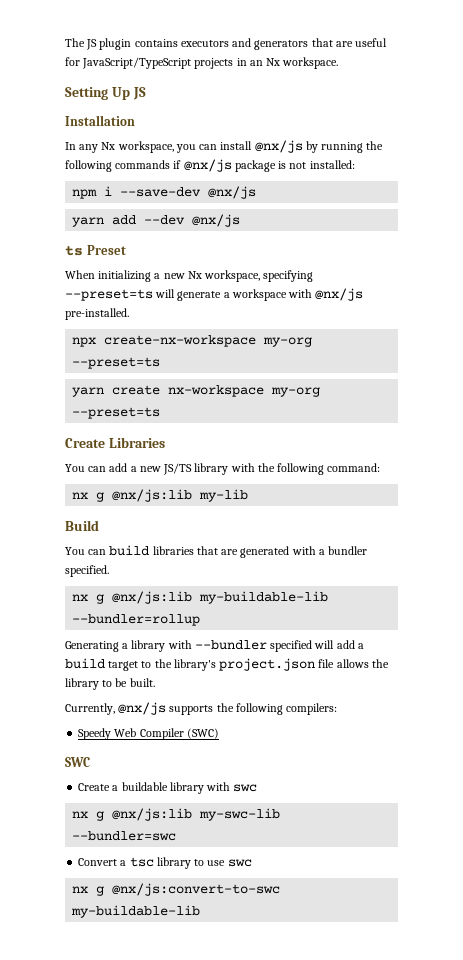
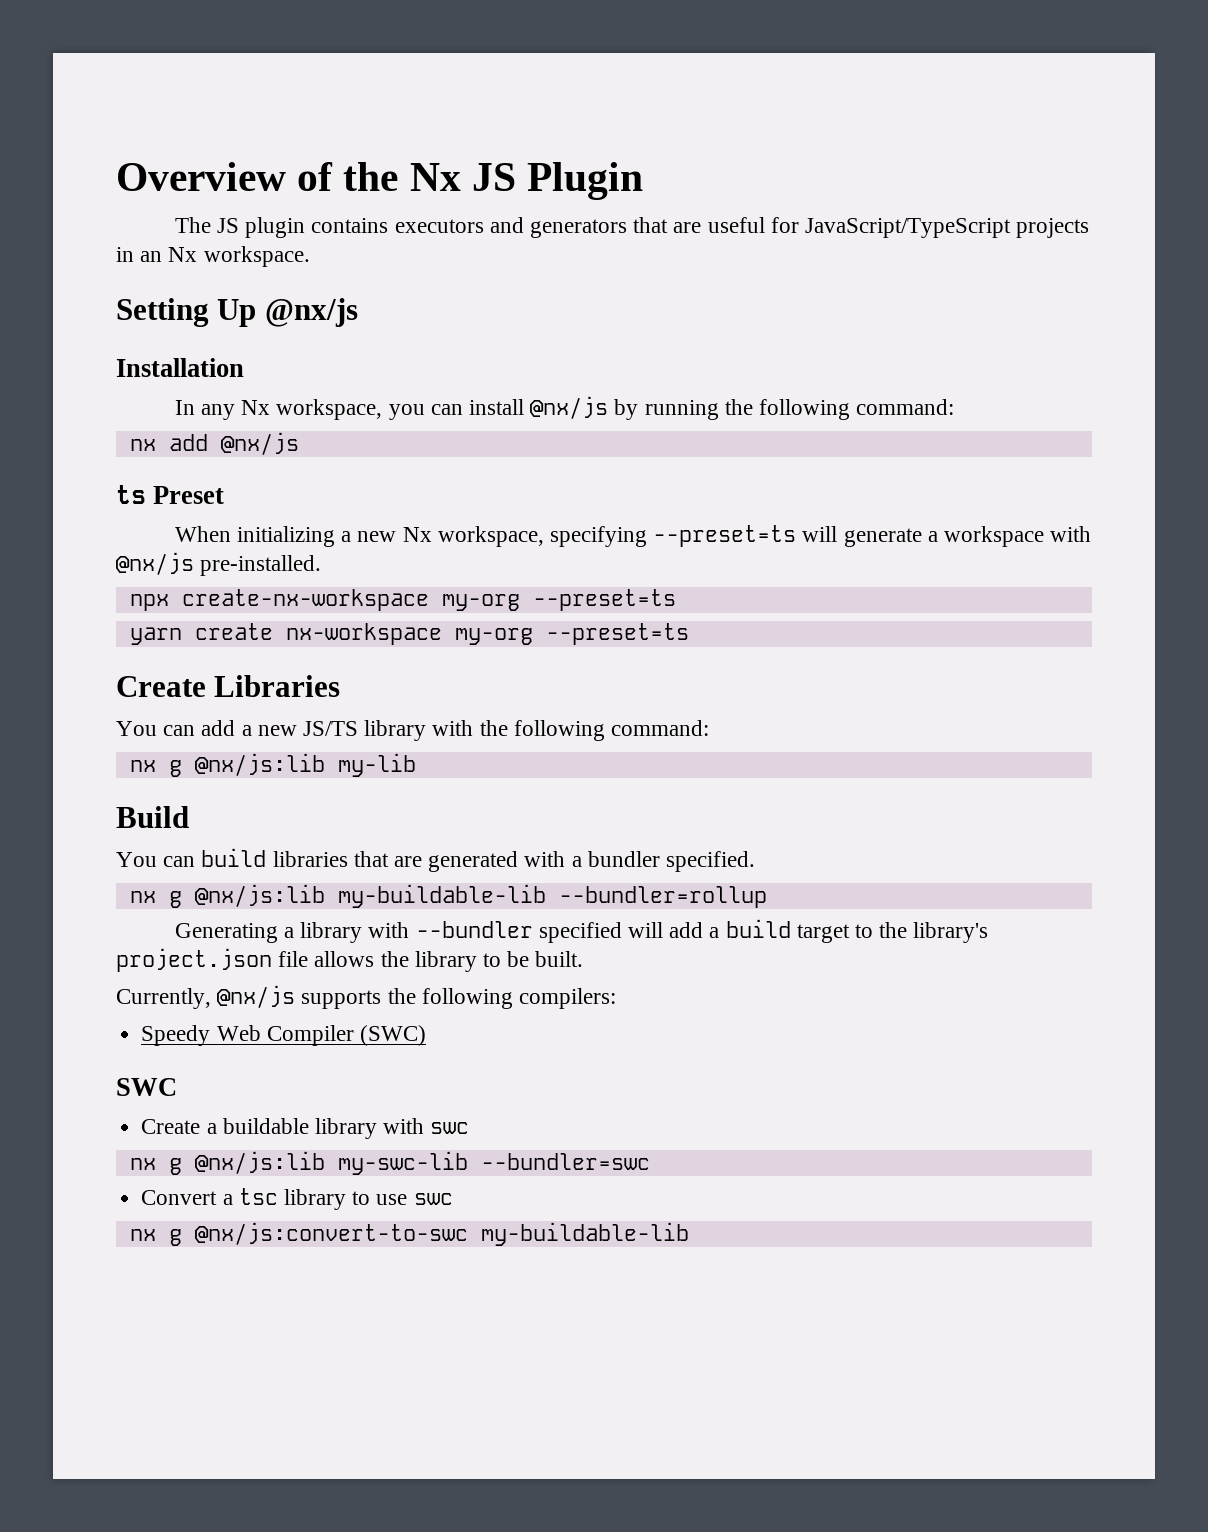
+ Overview of the Nx JS Plugin
- Setting Up JS
+ Setting Up @nx/js
- In any Nx workspace, you can install @nx/js by running the following commands if @nx/js package is not installed:
- npm i --save-dev @nx/js
- yarn add --dev @nx/js
+ In any Nx workspace, you can install @nx/js by running the following command:
+ nx add @nx/js

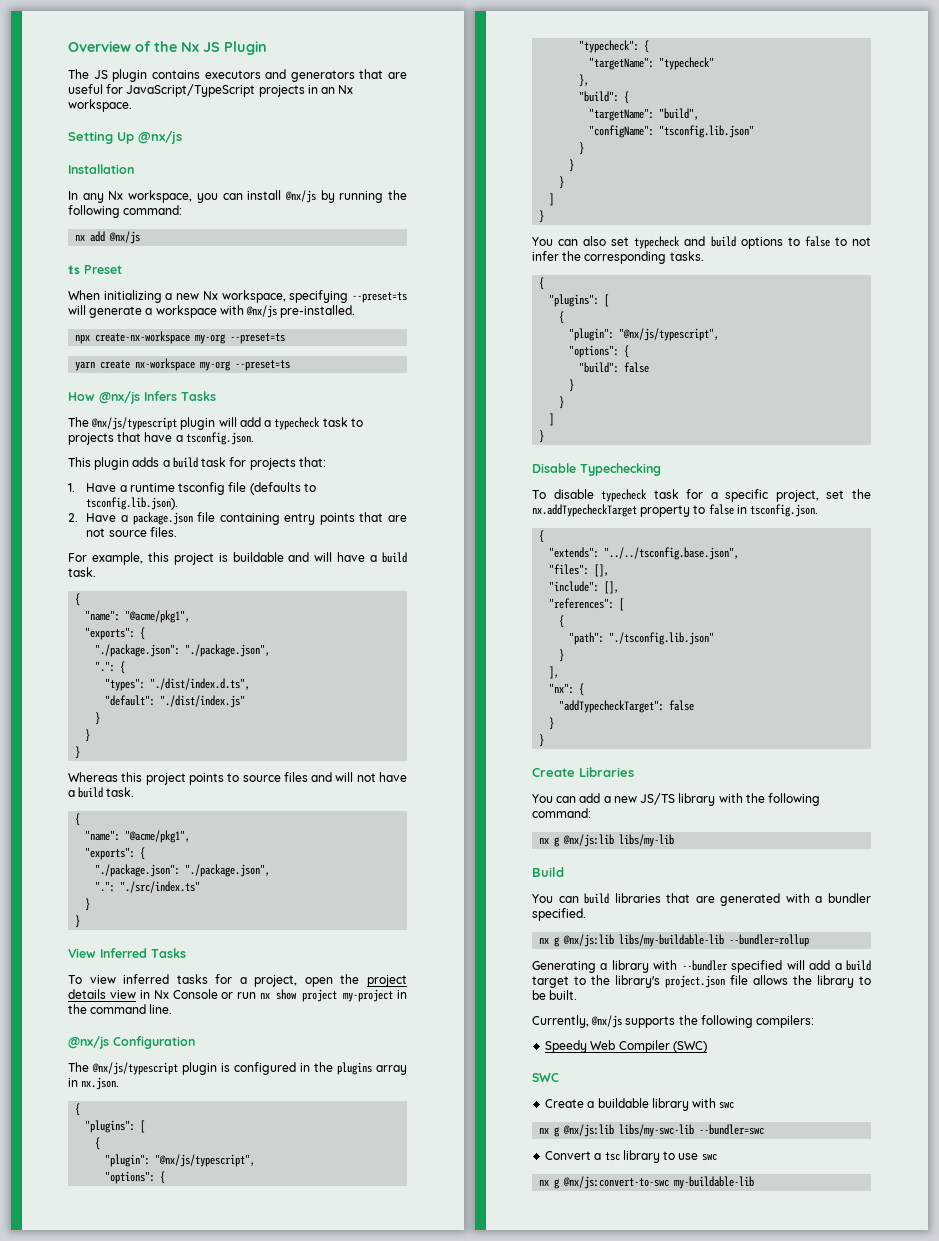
+ How @nx/js Infers Tasks
+ The @nx/js/typescript plugin will add a typecheck task to projects that have a tsconfig.json.
+ This plugin adds a build task for projects that:
+ 1. Have a runtime tsconfig file (defaults to tsconfig.lib.json).
+ 2. Have a package.json file containing entry points that are not source files.
+ For example, this project is buildable and will have a build task.
+ {
+ "name": "@acme/pkg1",
+ "exports": {
+ "./package.json": "./package.json",
+ ".": {
+ "types": "./dist/index.d.ts",
+ "default": "./dist/index.js"
+ }
+ }
+ }
+ Whereas this project points to source files and will not have a build task.
+ {
+ "name": "@acme/pkg1",
+ "exports": {
+ "./package.json": "./package.json",
+ ".": "./src/index.ts"
+ }
+ }
+ View Inferred Tasks
+ To view inferred tasks for a project, open the project details view in Nx Console or run nx show project my-project in the command line.
+ @nx/js Configuration
+ The @nx/js/typescript plugin is configured in the plugins array in nx.json.
+ {
+ "plugins": [
+ {
+ "plugin": "@nx/js/typescript",
+ "options": {
+ "typecheck": {
+ "targetName": "typecheck"
+ },
+ "build": {
+ "targetName": "build",
+ "configName": "tsconfig.lib.json"
+ }
+ }
+ }
+ ]
+ }
+ You can also set typecheck and build options to false to not infer the corresponding tasks.
+ {
+ "plugins": [
+ {
+ "plugin": "@nx/js/typescript",
+ "options": {
+ "build": false
+ }
+ }
+ ]
+ }
+ Disable Typechecking
+ To disable typecheck task for a specific project, set the nx.addTypecheckTarget property to false in tsconfig.json.
+ {
+ "extends": "../../tsconfig.base.json",
+ "files": [],
+ "include": [],
+ "references": [
+ {
+ "path": "./tsconfig.lib.json"
+ }
+ ],
+ "nx": {
+ "addTypecheckTarget": false
+ }
+ }
- nx g @nx/js:lib my-lib
+ nx g @nx/js:lib libs/my-lib
- nx g @nx/js:lib my-buildable-lib --bundler=rollup
+ nx g @nx/js:lib libs/my-buildable-lib --bundler=rollup
- nx g @nx/js:lib my-swc-lib --bundler=swc
+ nx g @nx/js:lib libs/my-swc-lib --bundler=swc

